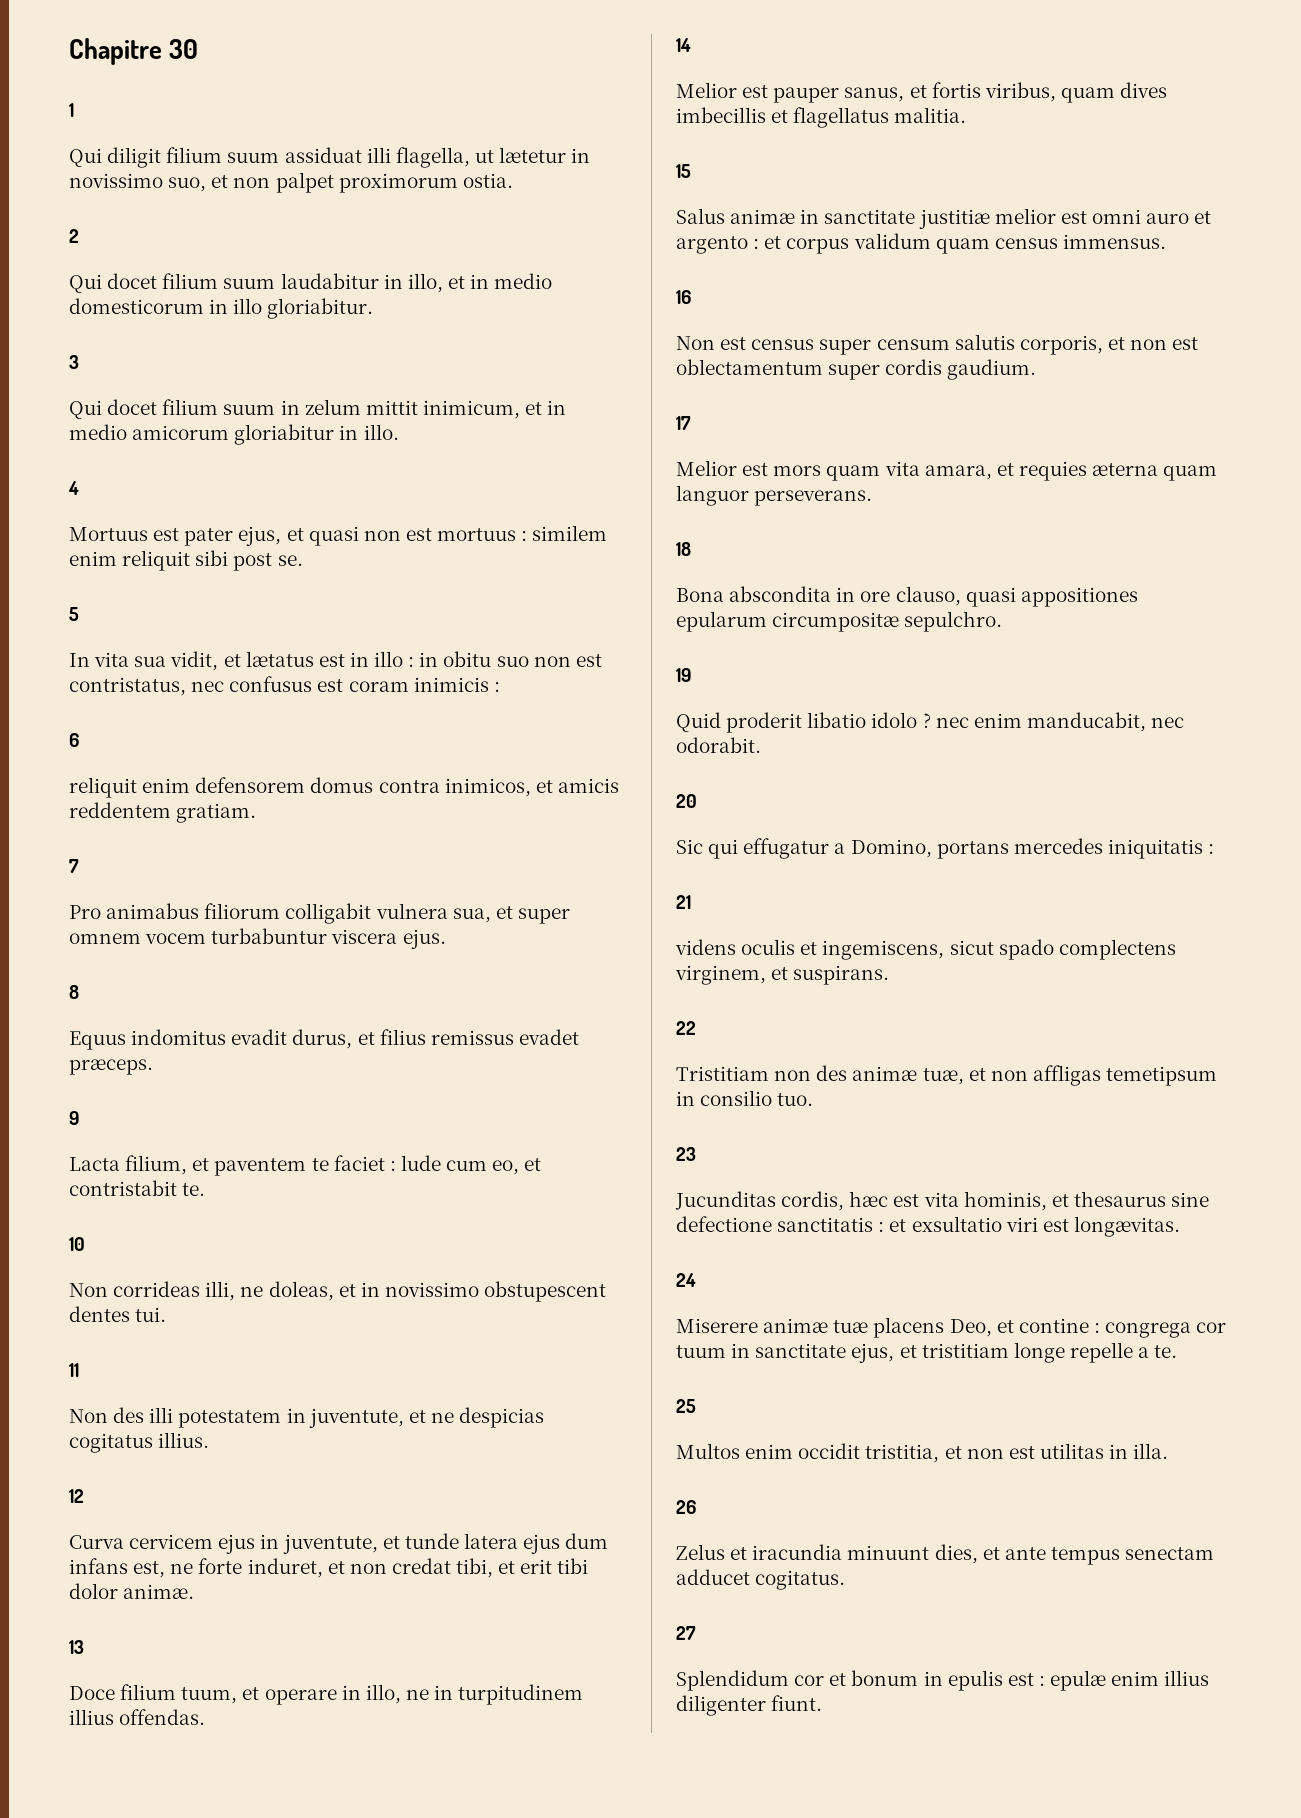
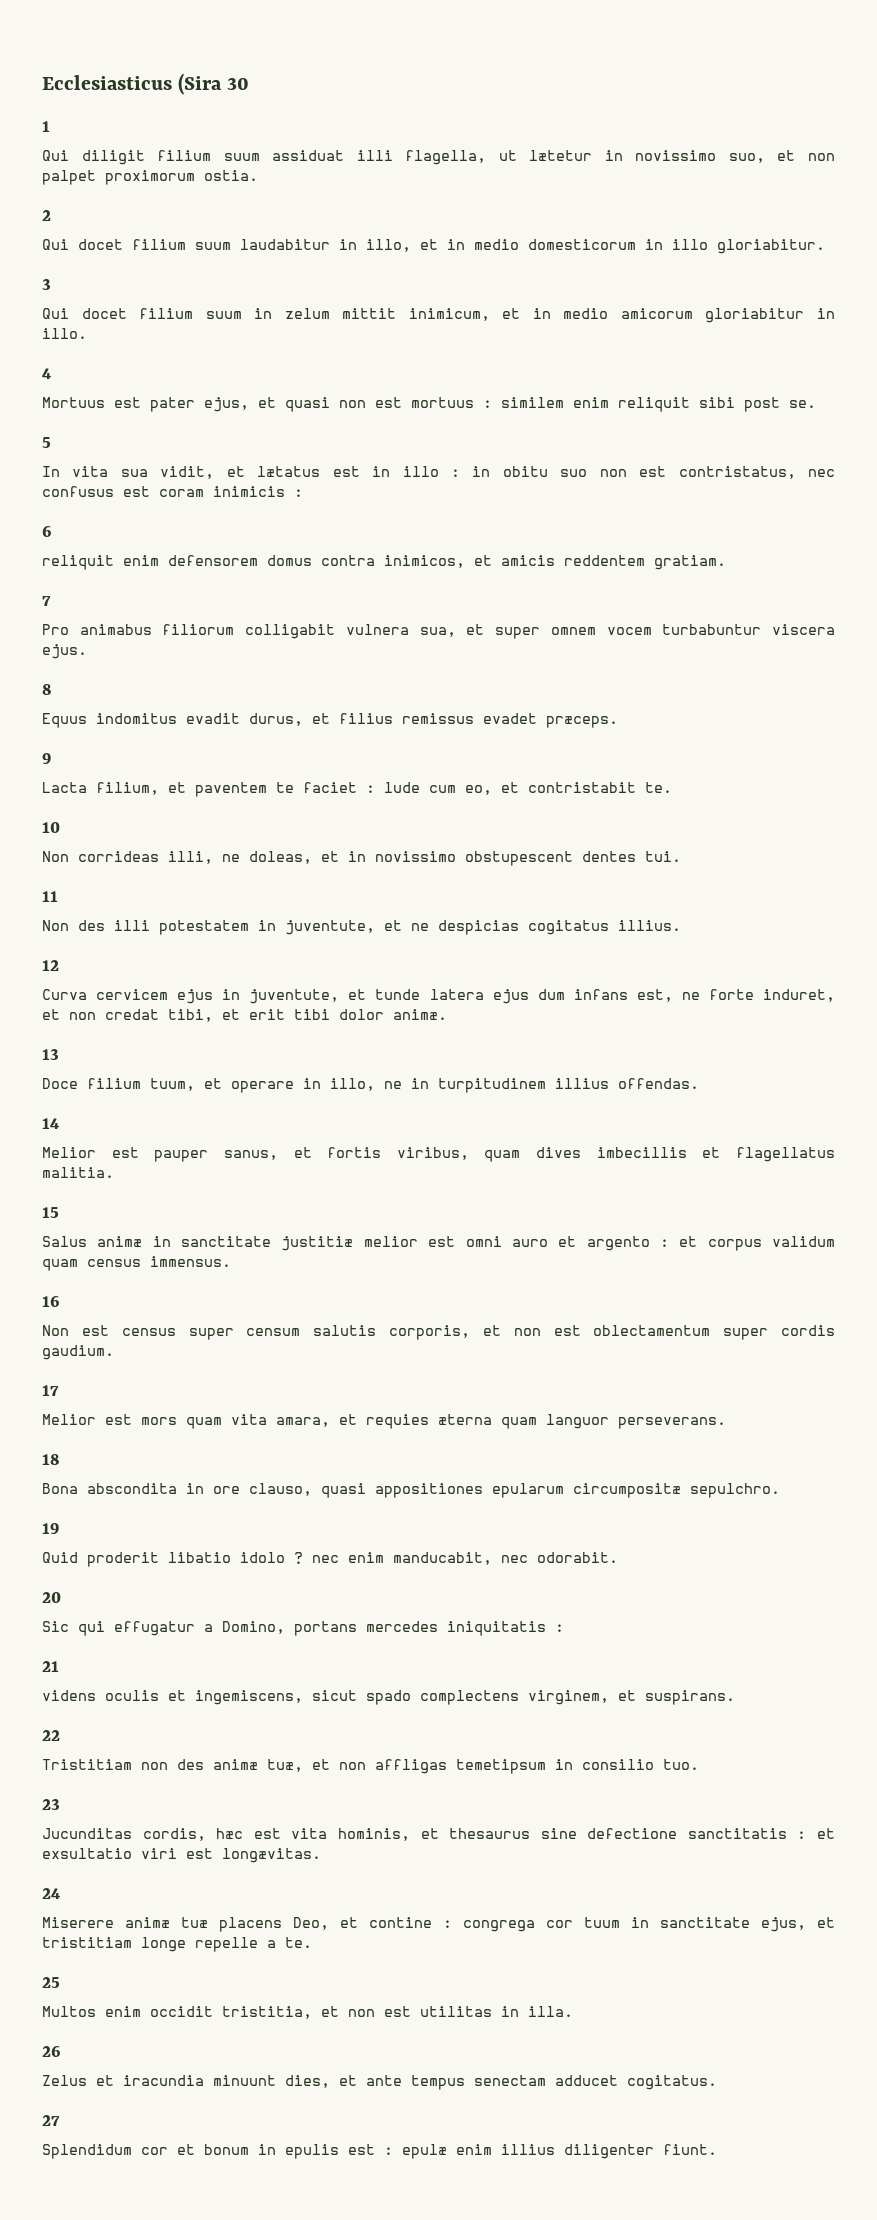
- Chapitre 30
+ Ecclesiasticus (Sira 30

